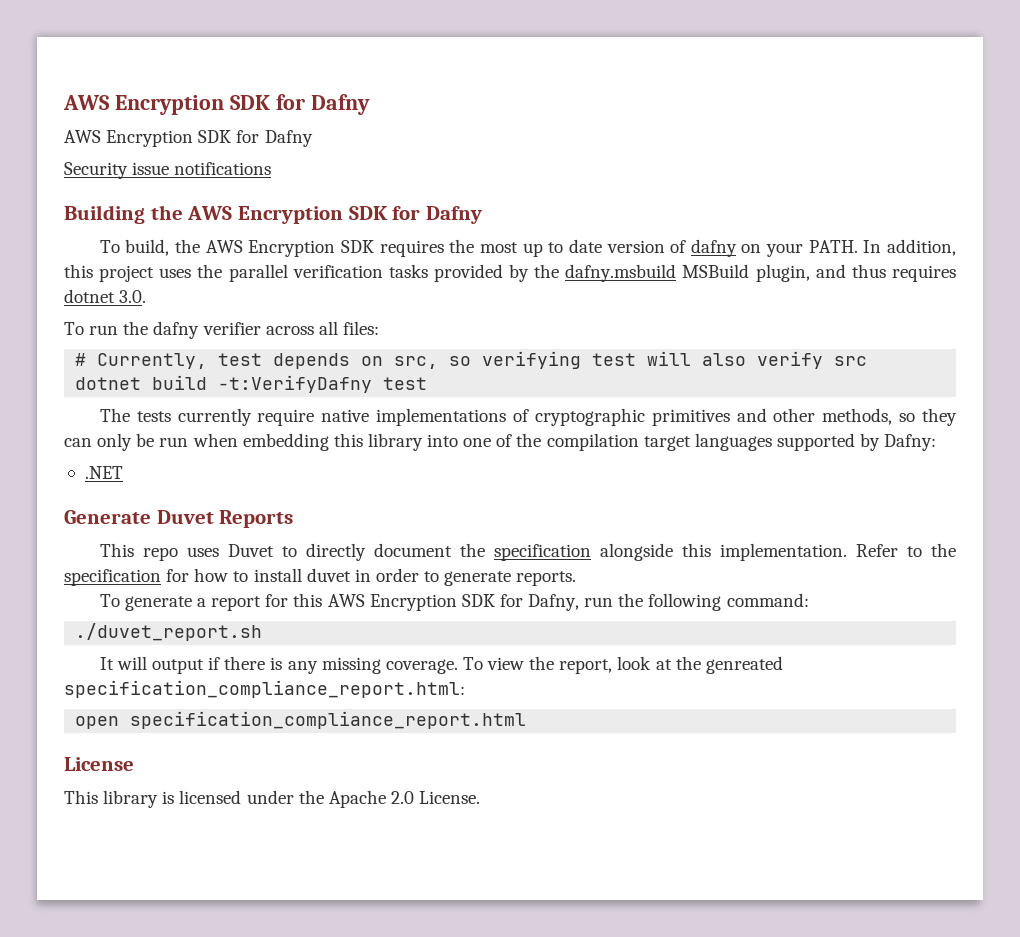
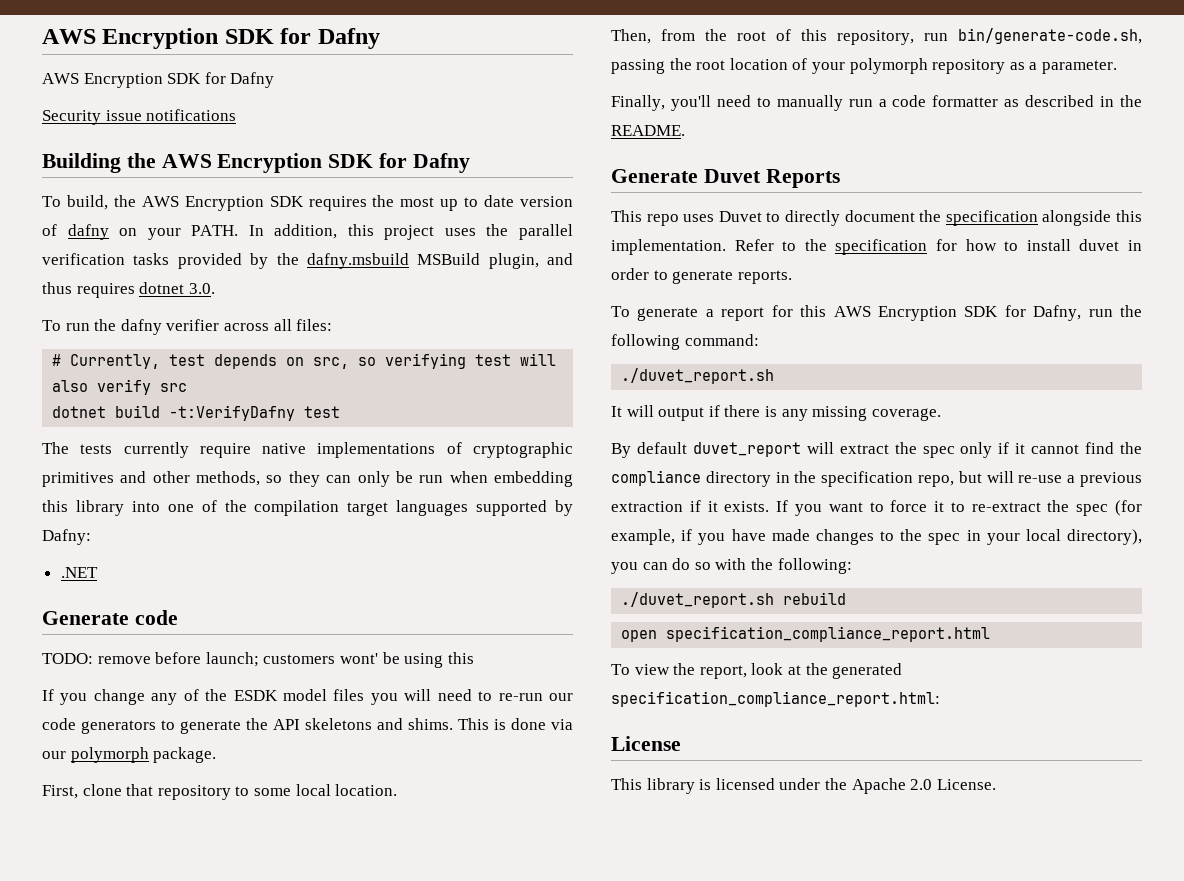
+ Generate code
+ TODO: remove before launch; customers wont' be using this
+ If you change any of the ESDK model files you will need to re-run our code generators to generate the API skeletons and shims. This is done via our polymorph package.
+ First, clone that repository to some local location.
+ Then, from the root of this repository, run bin/generate-code.sh, passing the root location of your polymorph repository as a parameter.
+ Finally, you'll need to manually run a code formatter as described in the README.
- It will output if there is any missing coverage. To view the report, look at the genreated specification_compliance_report.html:
+ It will output if there is any missing coverage.
+ By default duvet_report will extract the spec only if it cannot find the compliance directory in the specification repo, but will re-use a previous extraction if it exists. If you want to force it to re-extract the spec (for example, if you have made changes to the spec in your local directory), you can do so with the following:
+ ./duvet_report.sh rebuild
+ open specification_compliance_report.html
+ To view the report, look at the generated specification_compliance_report.html:
- open specification_compliance_report.html

